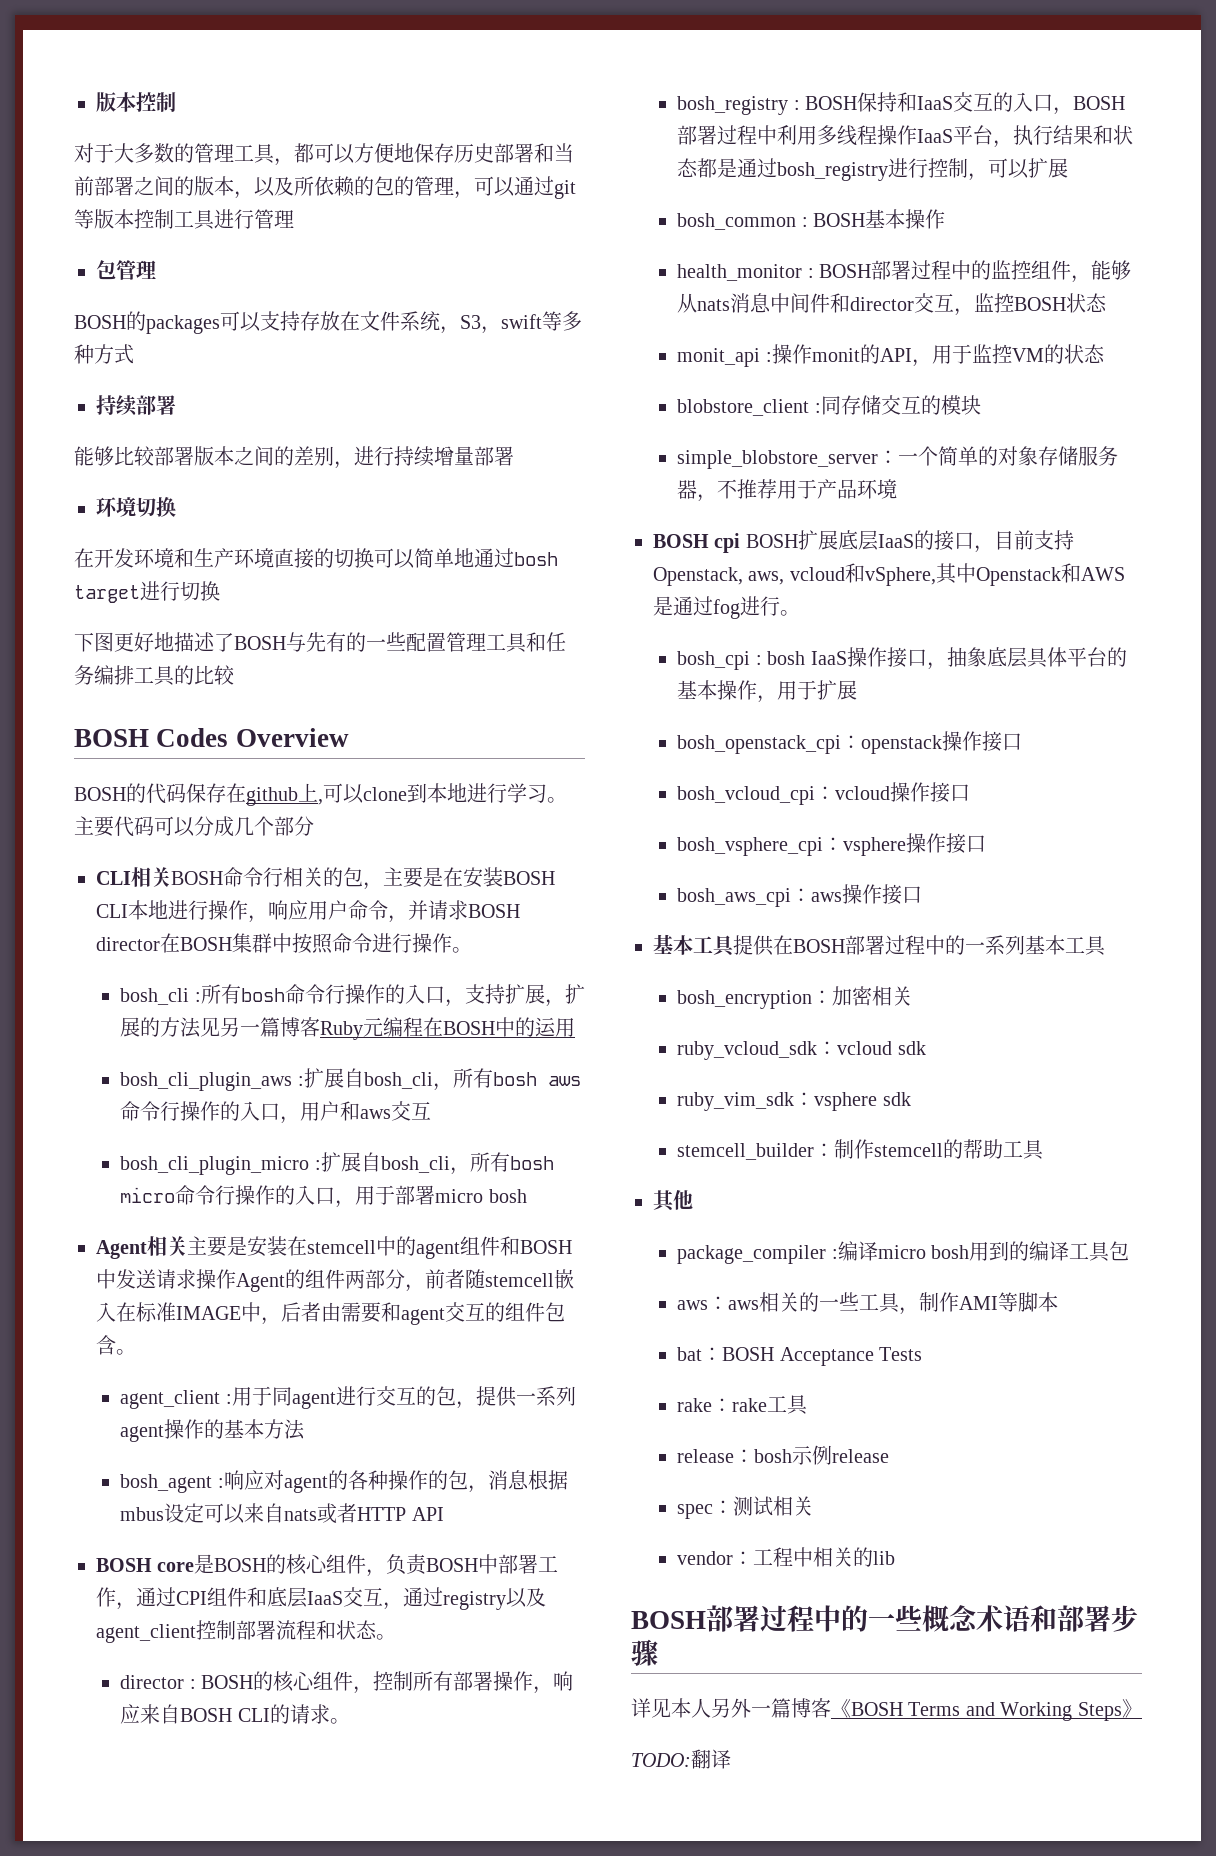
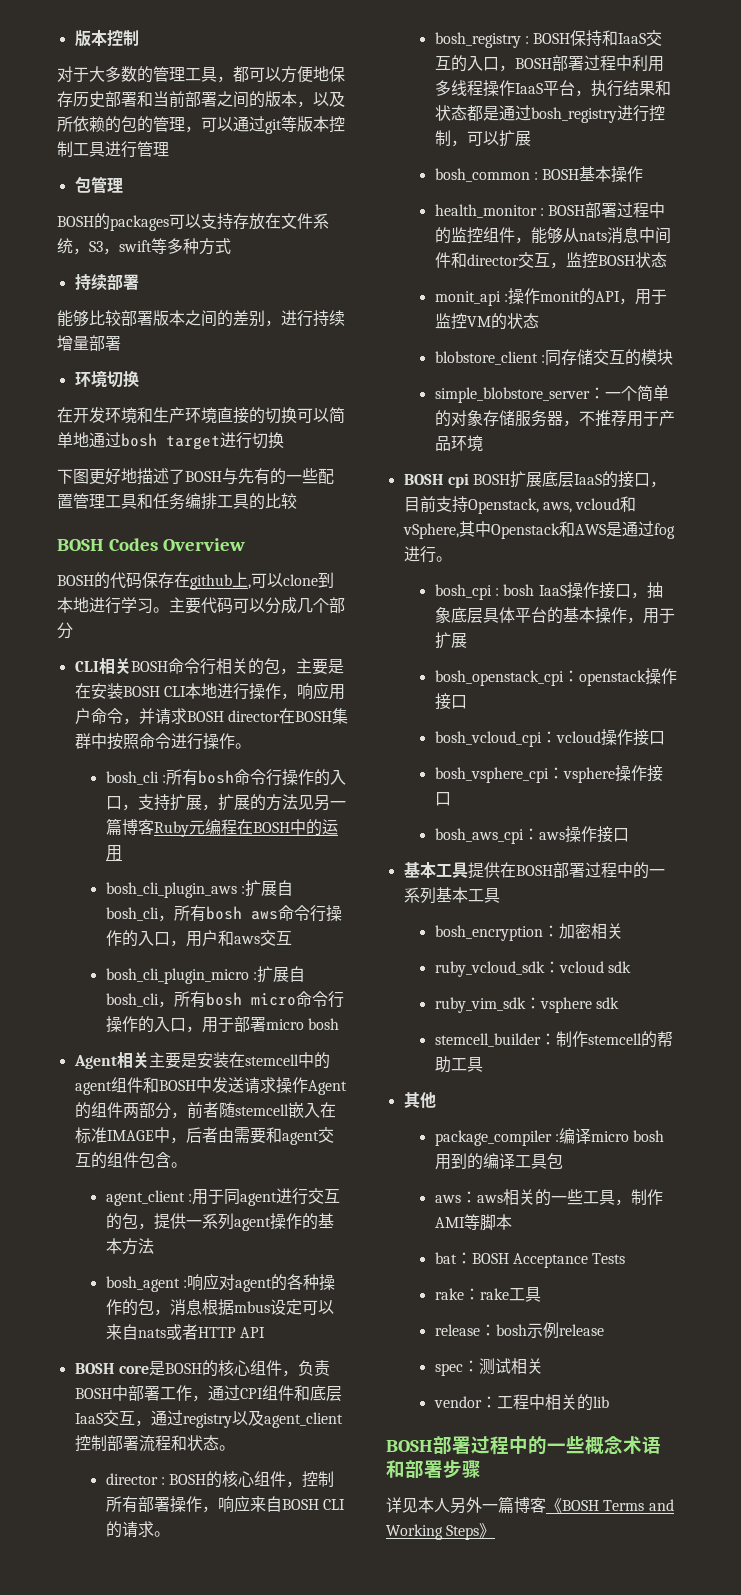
- TODO:翻译

